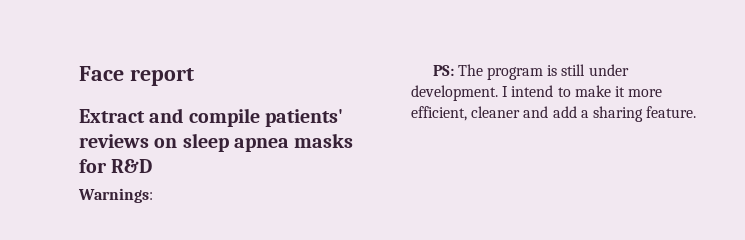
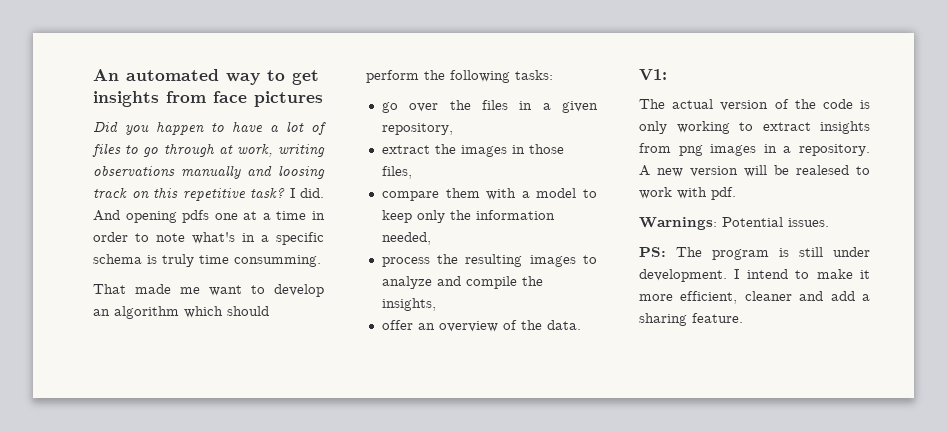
- Face report
- Extract and compile patients' reviews on sleep apnea masks for R&D
+ An automated way to get insights from face pictures
+ Did you happen to have a lot of files to go through at work, writing observations manually and loosing track on this repetitive task? I did. And opening pdfs one at a time in order to note what's in a specific schema is truly time consumming.
+ That made me want to develop an algorithm which should perform the following tasks:
+ go over the files in a given repository,
+ extract the images in those files,
+ compare them with a model to keep only the information needed,
+ process the resulting images to analyze and compile the insights,
+ offer an overview of the data.
+ V1:
+ The actual version of the code is only working to extract insights from png images in a repository. A new version will be realesed to work with pdf.
- Warnings:
+ Warnings: Potential issues.

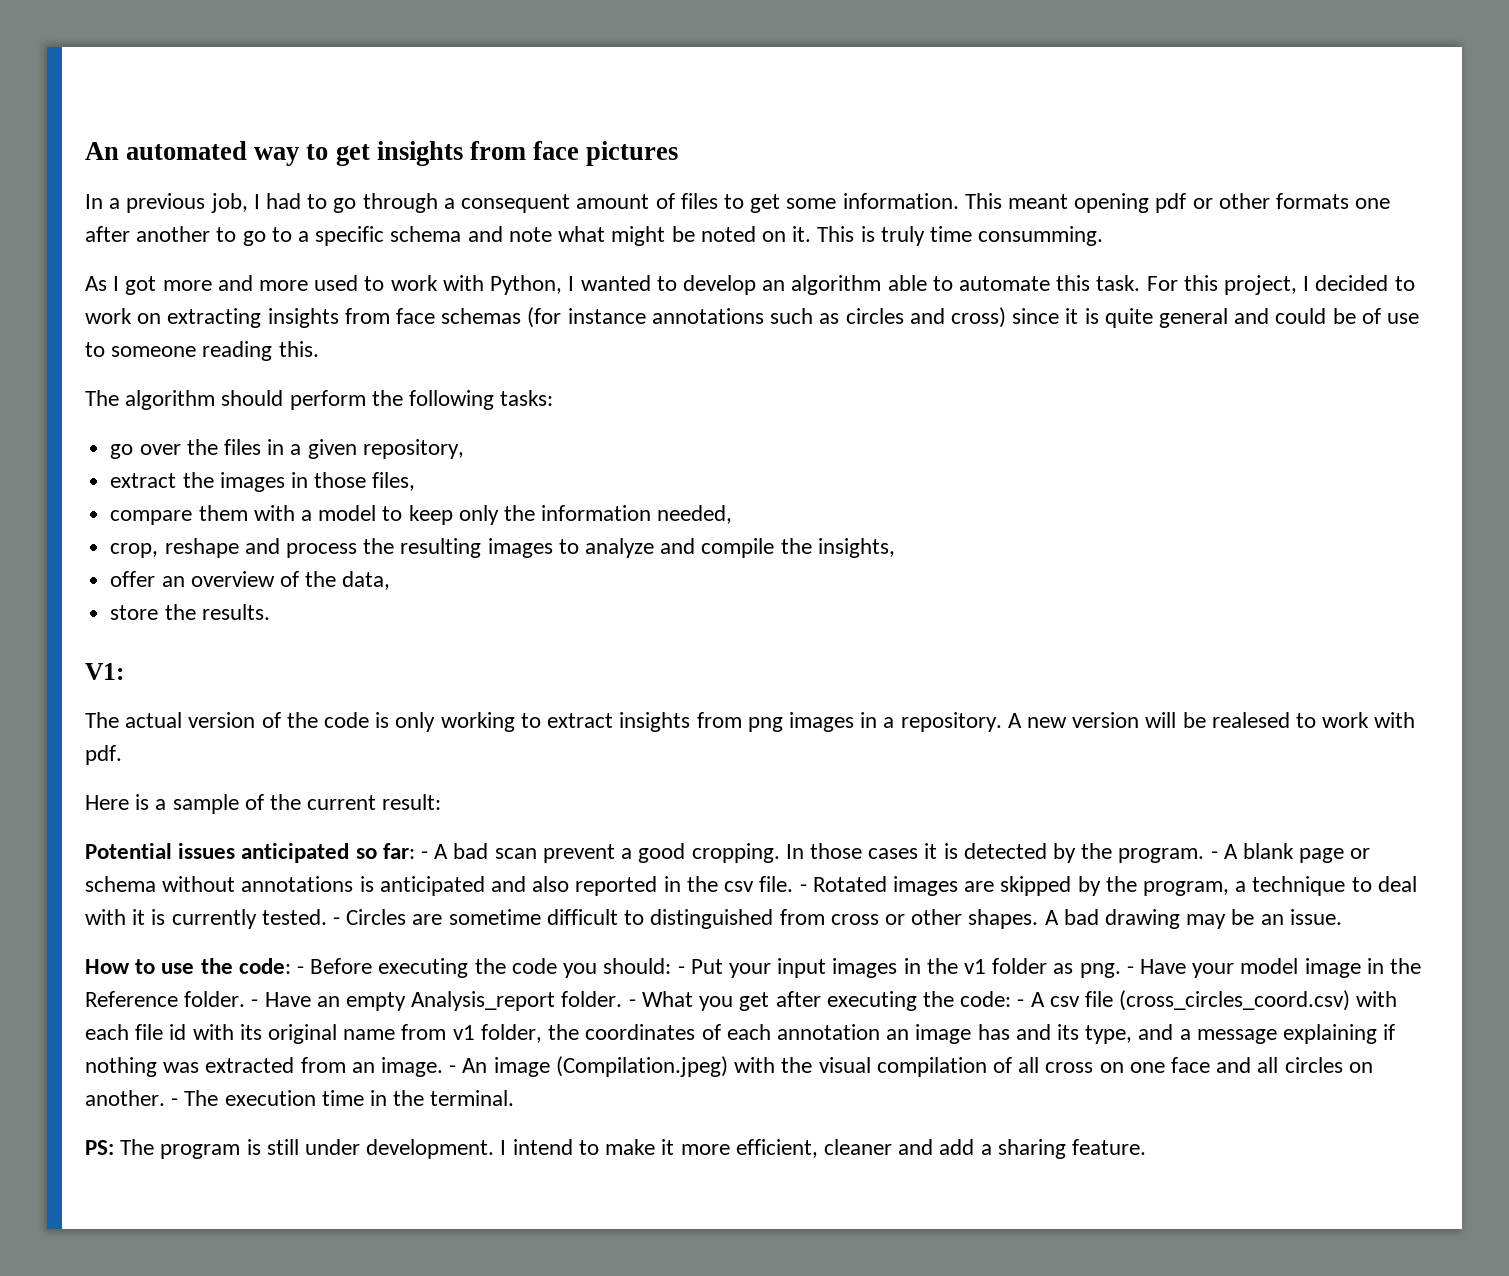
- Did you happen to have a lot of files to go through at work, writing observations manually and loosing track on this repetitive task? I did. And opening pdfs one at a time in order to note what's in a specific schema is truly time consumming.
- That made me want to develop an algorithm which should perform the following tasks:
+ In a previous job, I had to go through a consequent amount of files to get some information. This meant opening pdf or other formats one after another to go to a specific schema and note what might be noted on it. This is truly time consumming.
+ As I got more and more used to work with Python, I wanted to develop an algorithm able to automate this task. For this project, I decided to work on extracting insights from face schemas (for instance annotations such as circles and cross) since it is quite general and could be of use to someone reading this.
+ The algorithm should perform the following tasks:
- process the resulting images to analyze and compile the insights,
+ crop, reshape and process the resulting images to analyze and compile the insights,
- offer an overview of the data.
+ offer an overview of the data,
+ store the results.
- Warnings: Potential issues.
+ Here is a sample of the current result:
+ Potential issues anticipated so far: - A bad scan prevent a good cropping. In those cases it is detected by the program. - A blank page or schema without annotations is anticipated and also reported in the csv file. - Rotated images are skipped by the program, a technique to deal with it is currently tested. - Circles are sometime difficult to distinguished from cross or other shapes. A bad drawing may be an issue.
+ How to use the code: - Before executing the code you should: - Put your input images in the v1 folder as png. - Have your model image in the Reference folder. - Have an empty Analysis_report folder. - What you get after executing the code: - A csv file (cross_circles_coord.csv) with each file id with its original name from v1 folder, the coordinates of each annotation an image has and its type, and a message explaining if nothing was extracted from an image. - An image (Compilation.jpeg) with the visual compilation of all cross on one face and all circles on another. - The execution time in the terminal.

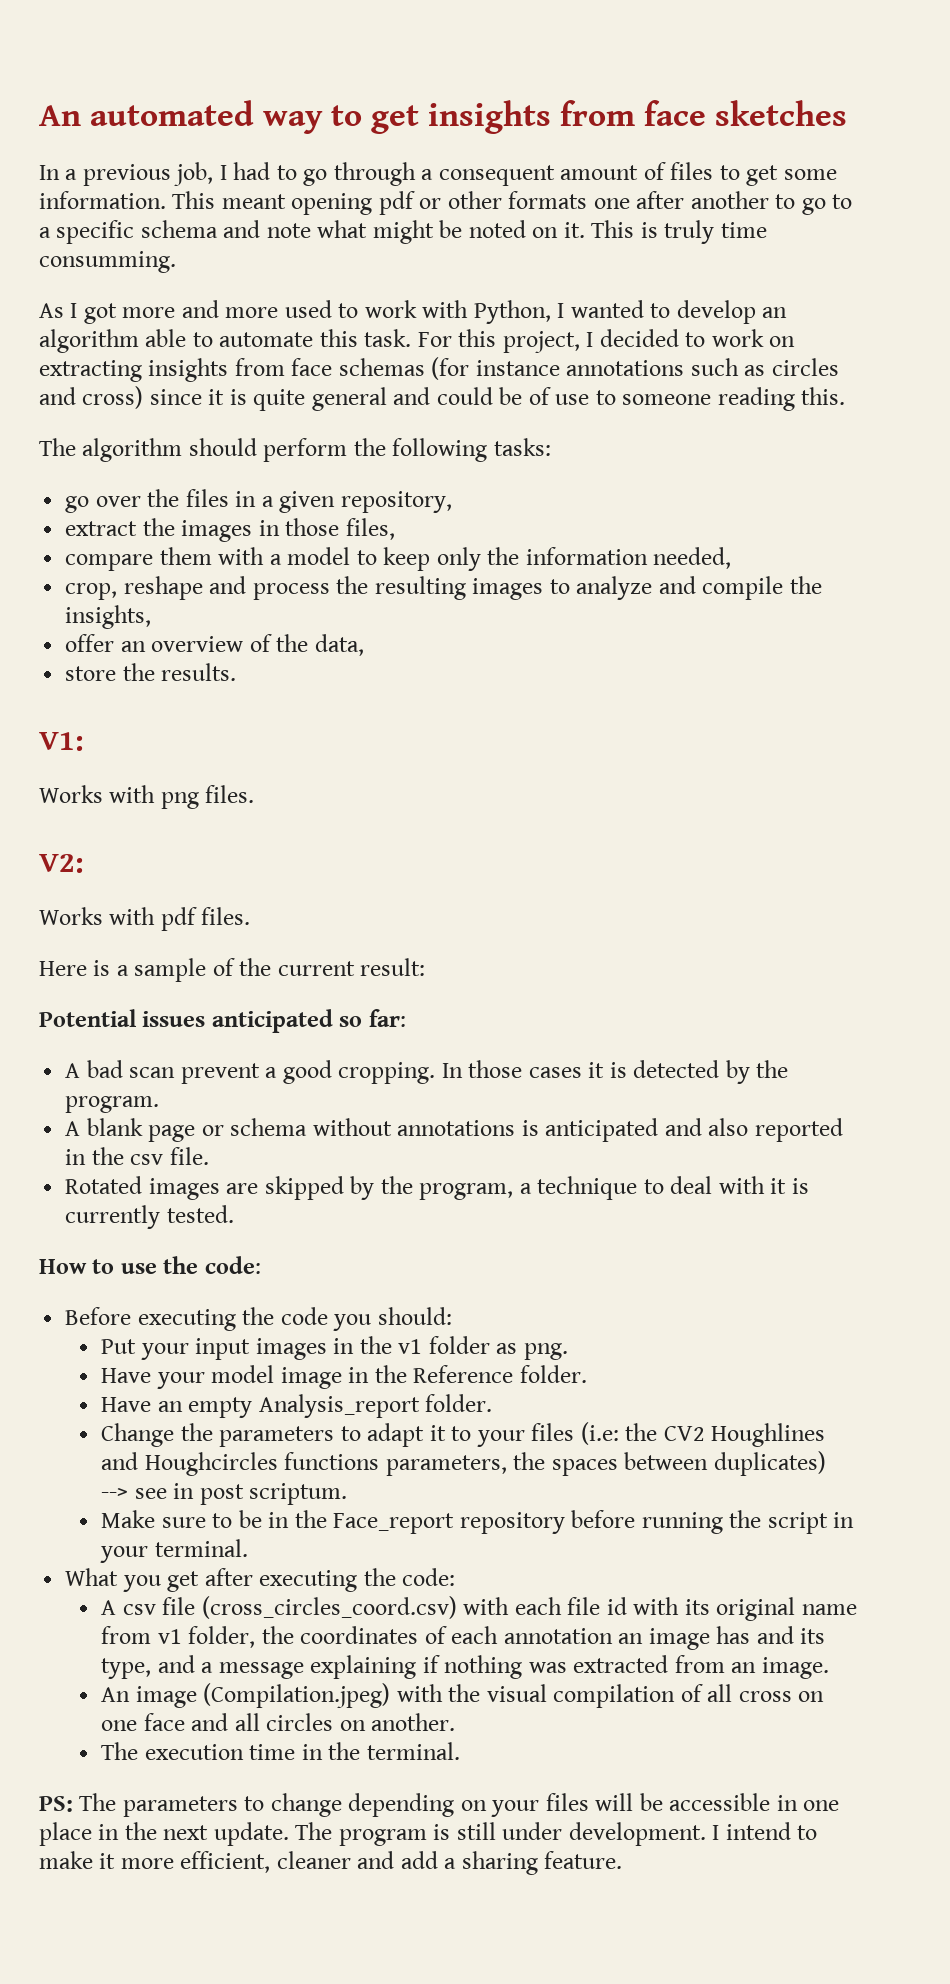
- An automated way to get insights from face pictures
+ An automated way to get insights from face sketches
- The actual version of the code is only working to extract insights from png images in a repository. A new version will be realesed to work with pdf.
+ Works with png files.
+ V2:
+ Works with pdf files.
- Potential issues anticipated so far: - A bad scan prevent a good cropping.
+ Potential issues anticipated so far:
+ A bad scan prevent a good cropping.
- In those cases it is detected by the program. - A blank page or schema without annotations is anticipated and also reported in the csv file. - Rotated images are skipped by the program, a technique to deal with it is currently tested. - Circles are sometime difficult to distinguished from cross or other shapes. A bad drawing may be an issue.
+ In those cases it is detected by the program.
+ A blank page or schema without annotations is anticipated and also reported in the csv file.
+ Rotated images are skipped by the program, a technique to deal with it is currently tested.
- How to use the code: - Before executing the code you should: - Put your input images in the v1 folder as png. - Have your model image in the Reference folder. - Have an empty Analysis_report folder. - What you get after executing the code: - A csv file (cross_circles_coord.csv) with each file id with its original name from v1 folder, the coordinates of each annotation an image has and its type, and a message explaining if nothing was extracted from an image. - An image (Compilation.jpeg) with the visual compilation of all cross on one face and all circles on another. - The execution time in the terminal.
+ How to use the code:
+ Before executing the code you should:
+ Put your input images in the v1 folder as png.
+ Have your model image in the Reference folder.
+ Have an empty Analysis_report folder.
+ Change the parameters to adapt it to your files (i.e: the CV2 Houghlines and Houghcircles functions parameters, the spaces between duplicates) --> see in post scriptum.
+ Make sure to be in the Face_report repository before running the script in your terminal.
+ What you get after executing the code:
+ A csv file (cross_circles_coord.csv) with each file id with its original name from v1 folder, the coordinates of each annotation an image has and its type, and a message explaining if nothing was extracted from an image.
+ An image (Compilation.jpeg) with the visual compilation of all cross on one face and all circles on another.
+ The execution time in the terminal.
- PS: The program is still under development.
+ PS: The parameters to change depending on your files will be accessible in one place in the next update. The program is still under development.

